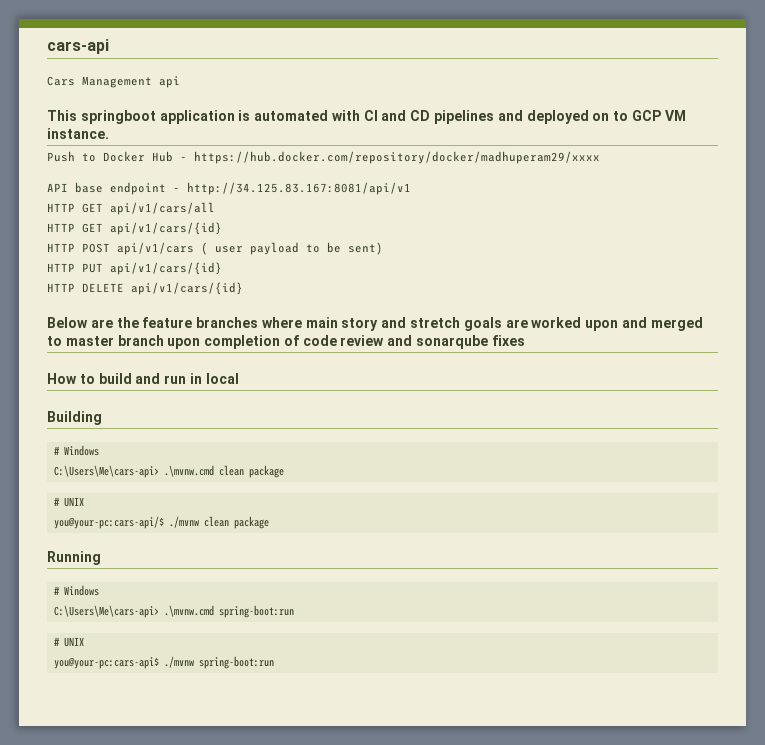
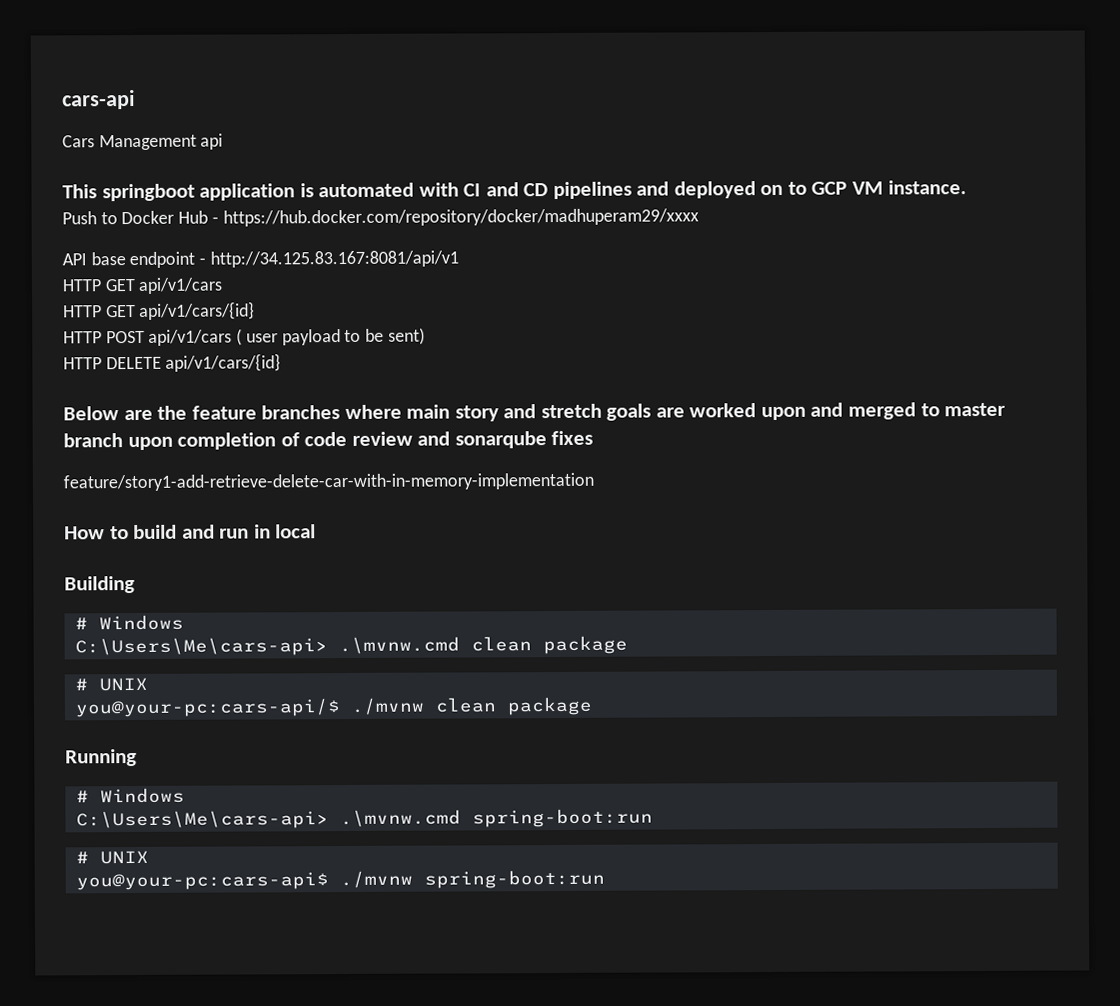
- HTTP GET api/v1/cars/all
+ HTTP GET api/v1/cars
- HTTP PUT api/v1/cars/{id}
+ feature/story1-add-retrieve-delete-car-with-in-memory-implementation

